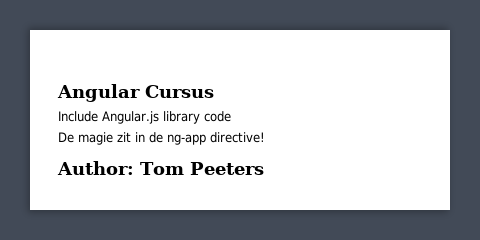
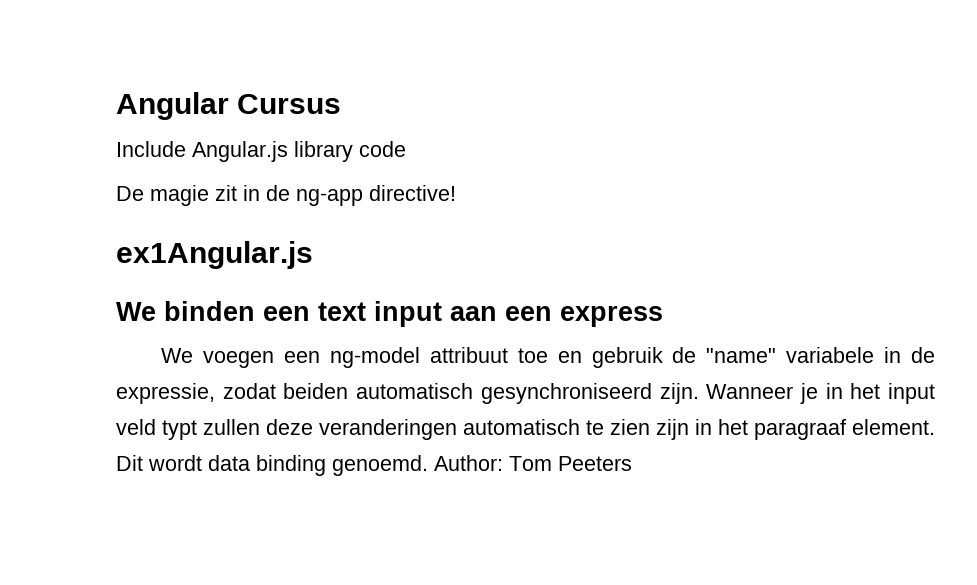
+ ex1Angular.js
+ We binden een text input aan een express
+ We voegen een ng-model attribuut toe en gebruik de "name" variabele in de expressie, zodat beiden automatisch gesynchroniseerd zijn. Wanneer je in het input veld typt zullen deze veranderingen automatisch te zien zijn in het paragraaf element. Dit wordt data binding genoemd.

